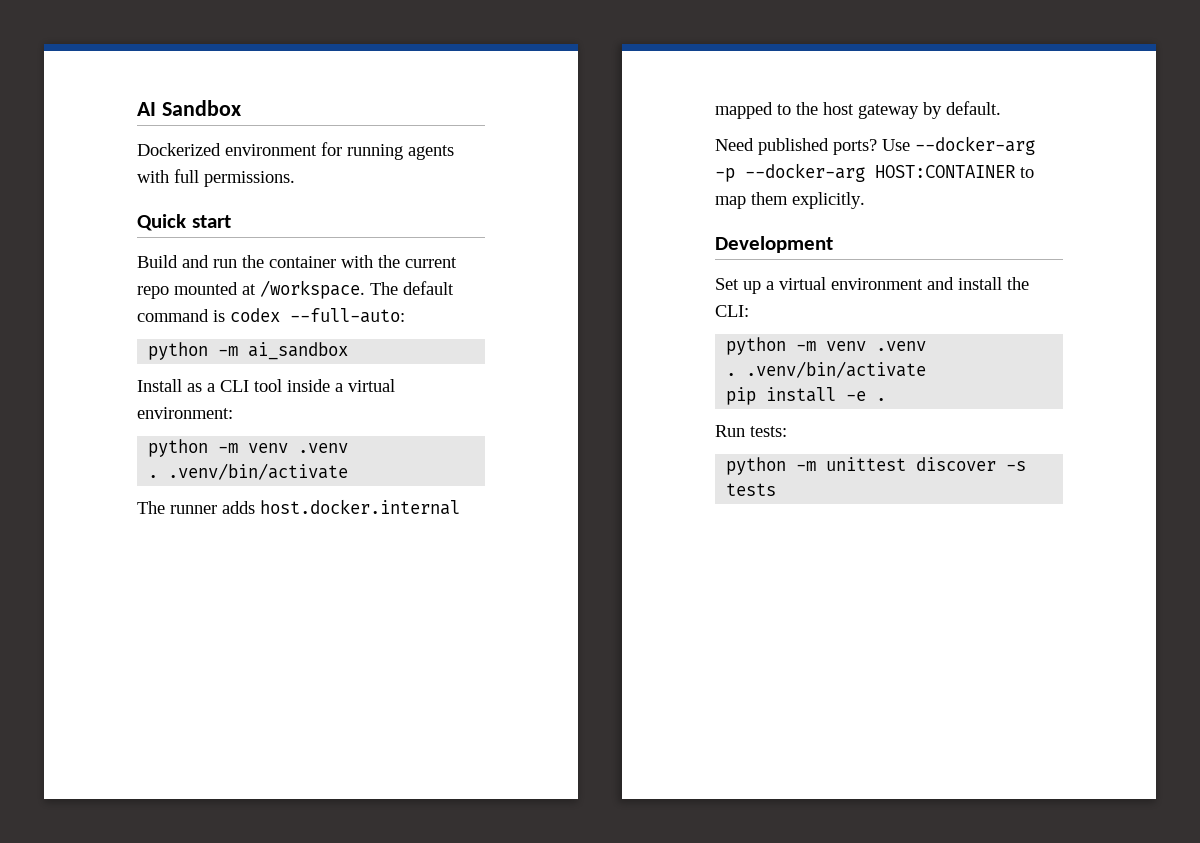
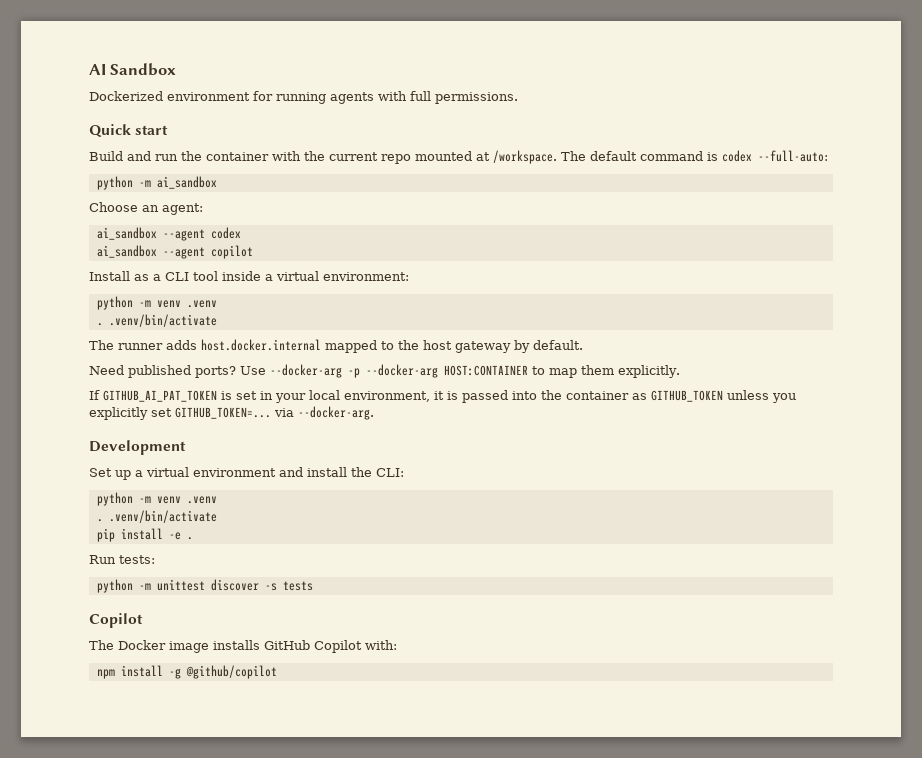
+ Choose an agent:
+ ai_sandbox --agent codex
+ ai_sandbox --agent copilot
+ If GITHUB_AI_PAT_TOKEN is set in your local environment, it is passed into the container as GITHUB_TOKEN unless you explicitly set GITHUB_TOKEN=... via --docker-arg.
  python -m unittest discover -s tests
+ Copilot
+ The Docker image installs GitHub Copilot with:
+ npm install -g @github/copilot

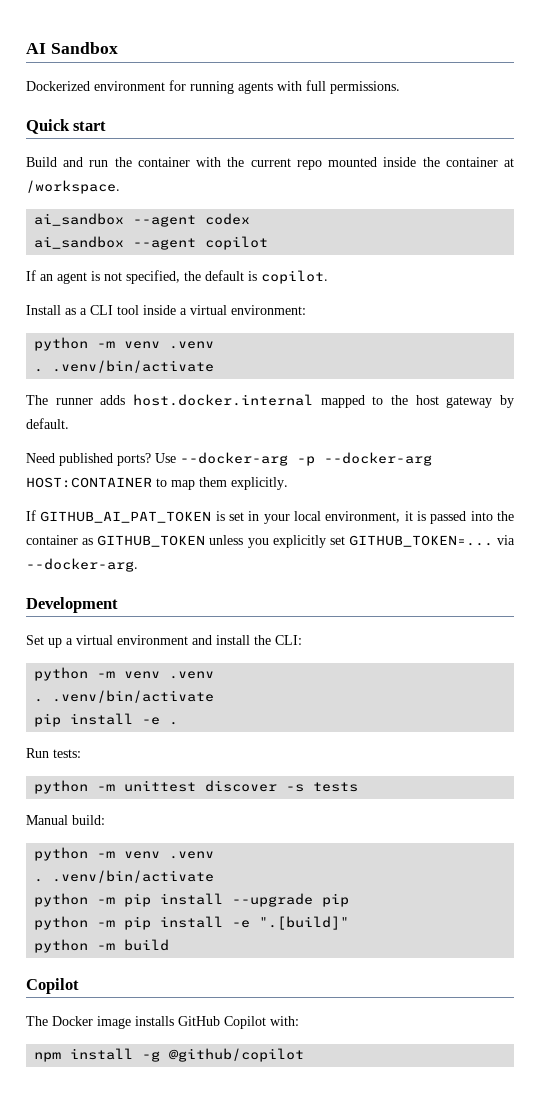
- Build and run the container with the current repo mounted at /workspace. The default command is codex --full-auto:
- python -m ai_sandbox
- Choose an agent:
+ Build and run the container with the current repo mounted inside the container at /workspace.
+ If an agent is not specified, the default is copilot.
+ Manual build:
+ python -m venv .venv
+ . .venv/bin/activate
+ python -m pip install --upgrade pip
+ python -m pip install -e ".[build]"
+ python -m build

